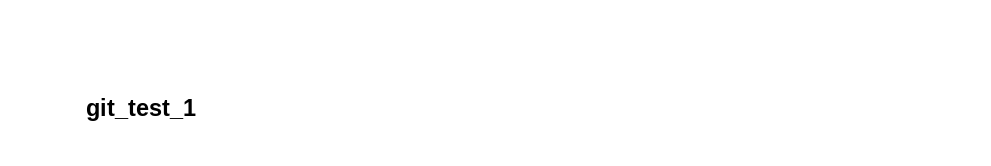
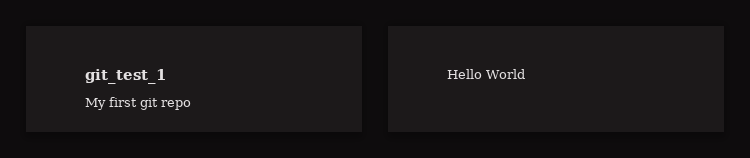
+ My first git repo
+ Hello World

